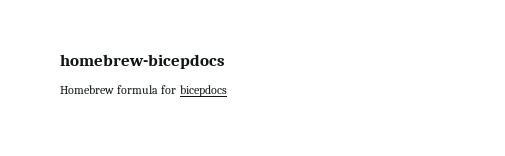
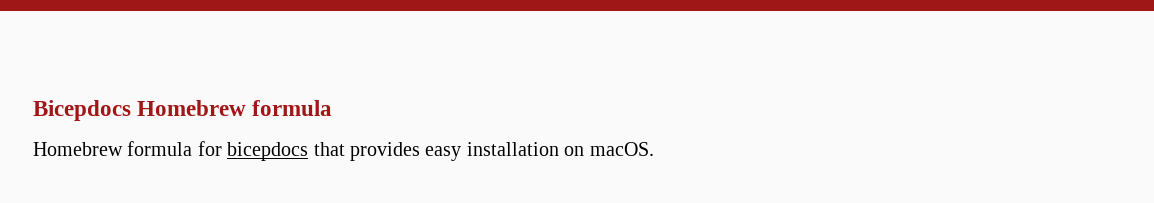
- homebrew-bicepdocs
+ Bicepdocs Homebrew formula
- Homebrew formula for bicepdocs
+ Homebrew formula for bicepdocs that provides easy installation on macOS.

